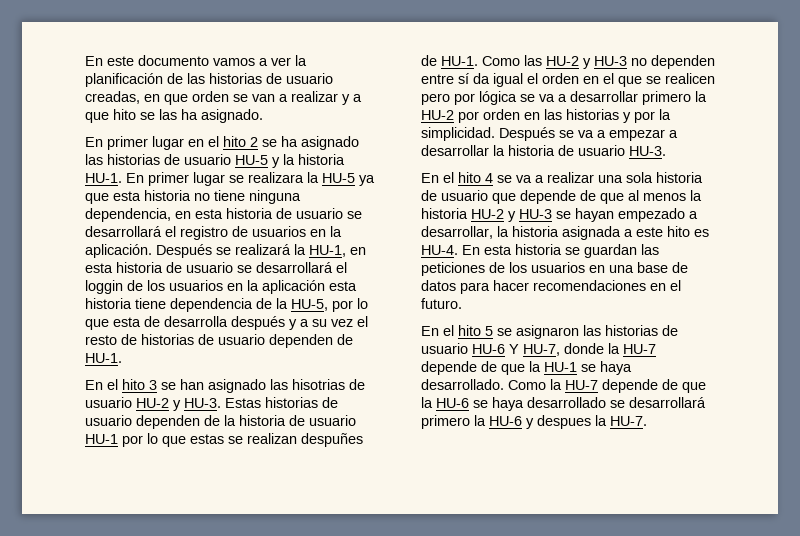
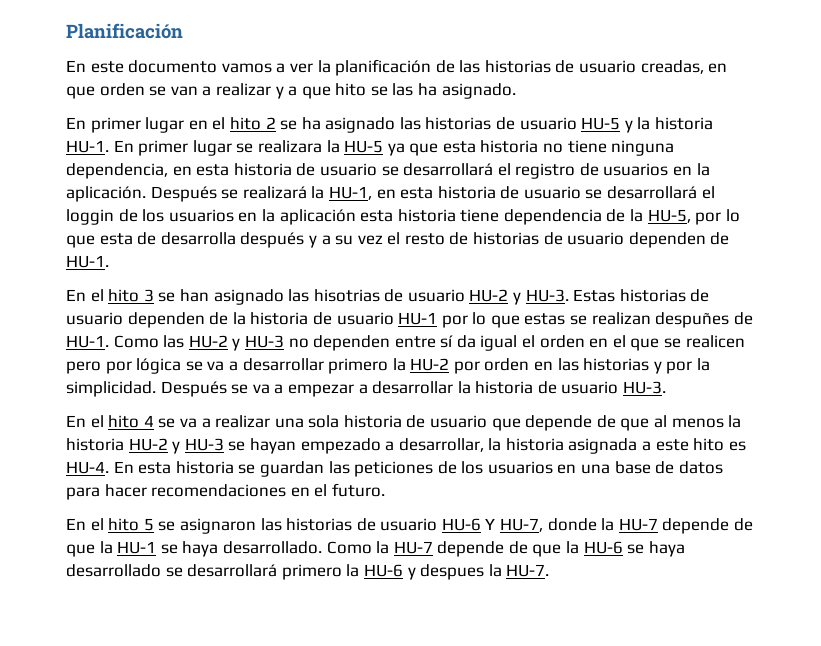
+ Planificación

